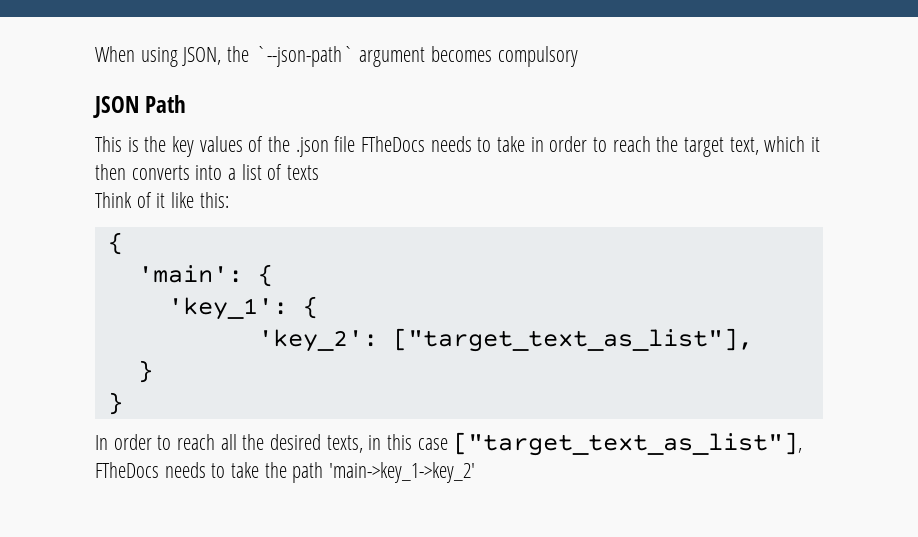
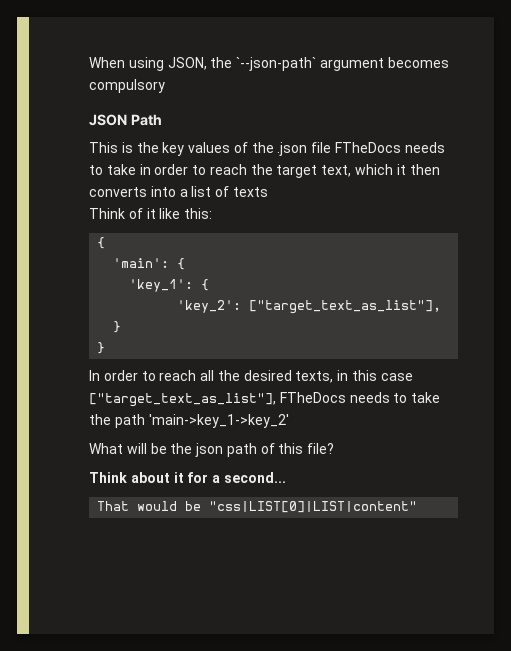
+ What will be the json path of this file?
+ Think about it for a second...
+ That would be "css|LIST[0]|LIST|content"

